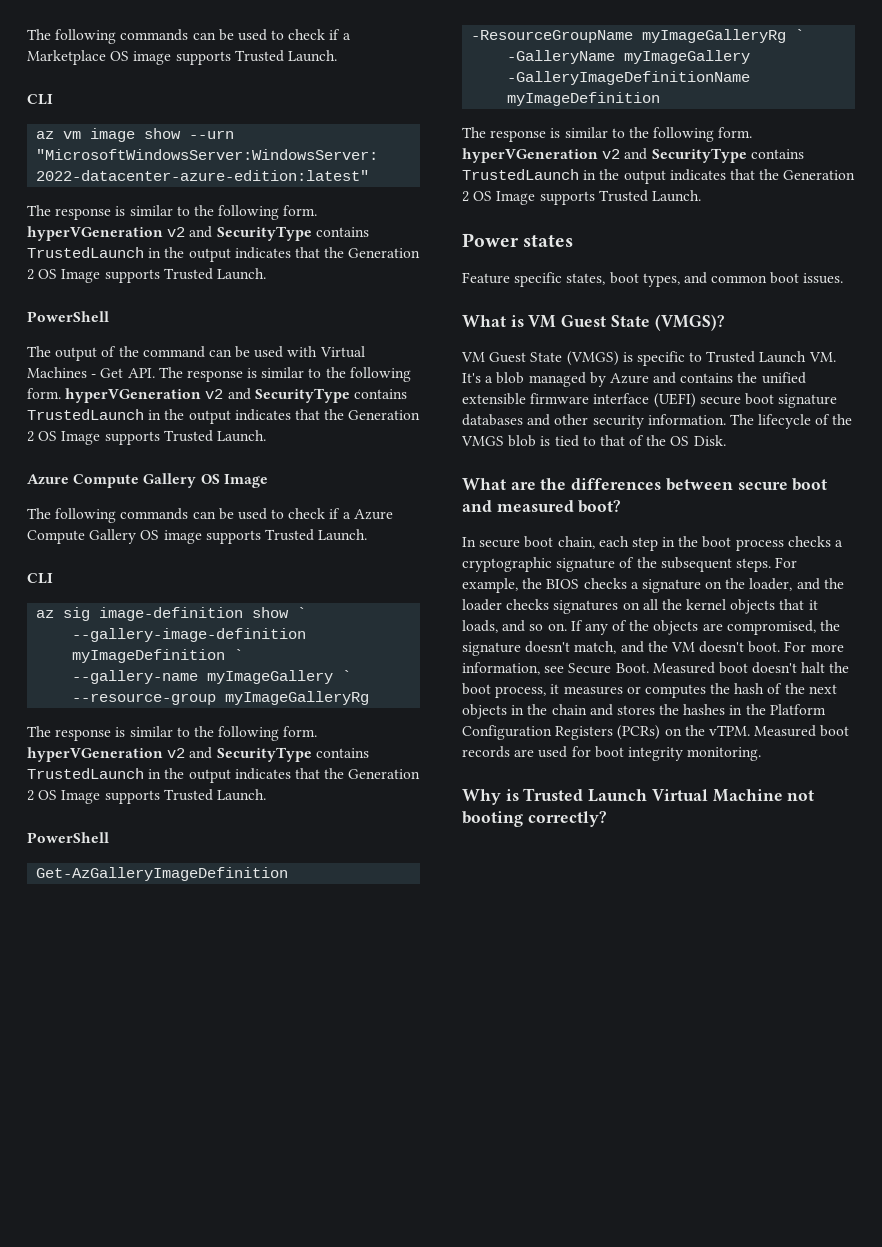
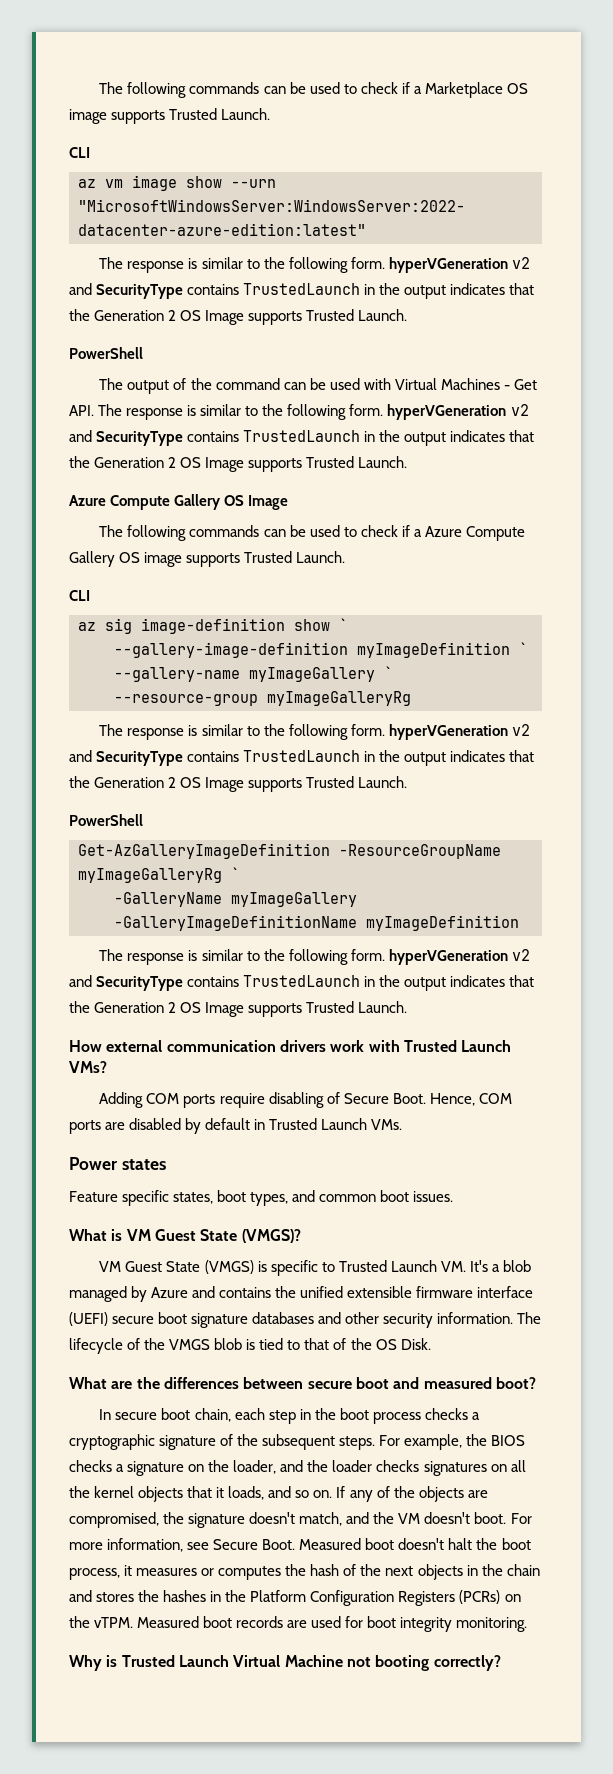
+ How external communication drivers work with Trusted Launch VMs?
+ Adding COM ports require disabling of Secure Boot. Hence, COM ports are disabled by default in Trusted Launch VMs.

